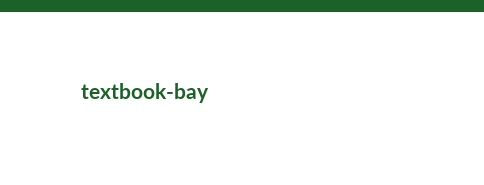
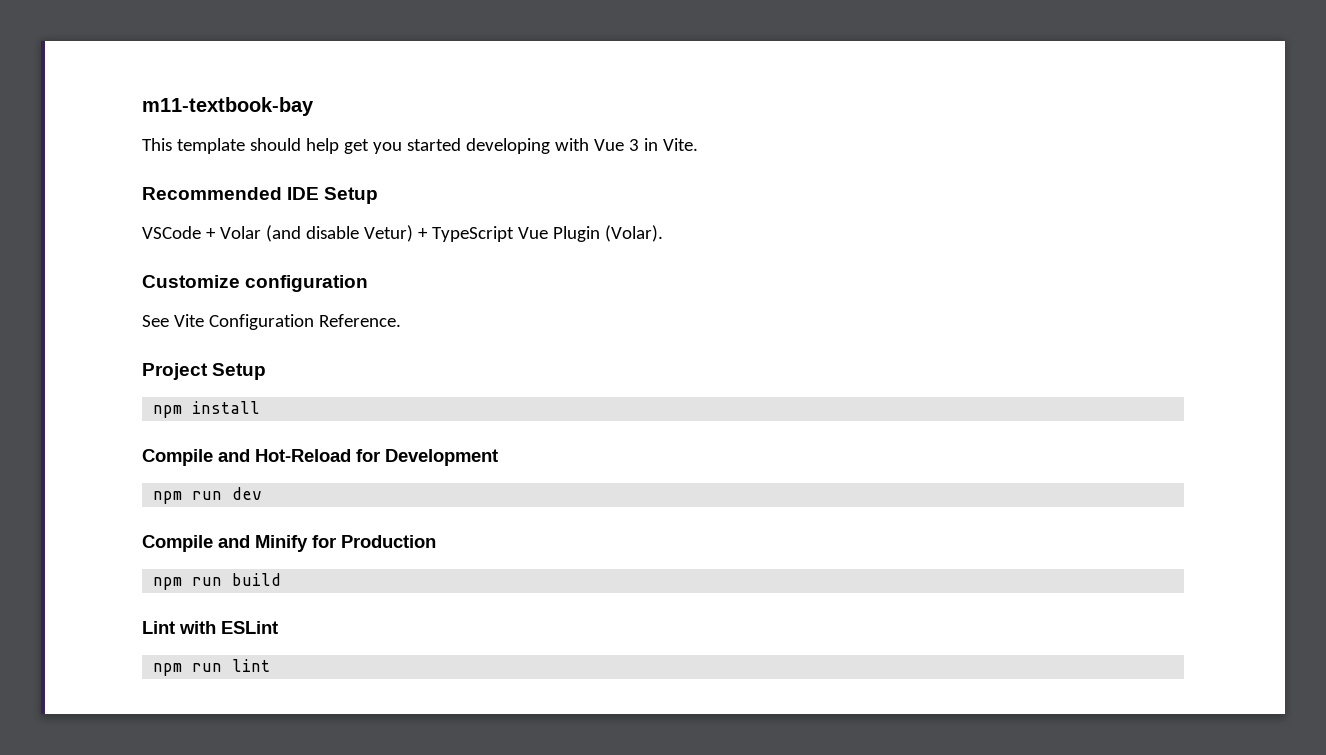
- textbook-bay
+ m11-textbook-bay
+ This template should help get you started developing with Vue 3 in Vite.
+ Recommended IDE Setup
+ VSCode + Volar (and disable Vetur) + TypeScript Vue Plugin (Volar).
+ Customize configuration
+ See Vite Configuration Reference.
+ Project Setup
+ npm install
+ Compile and Hot-Reload for Development
+ npm run dev
+ Compile and Minify for Production
+ npm run build
+ Lint with ESLint
+ npm run lint

